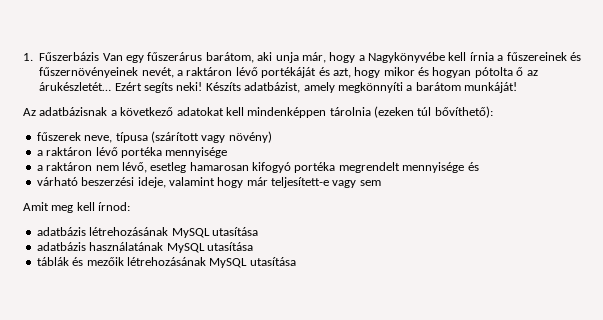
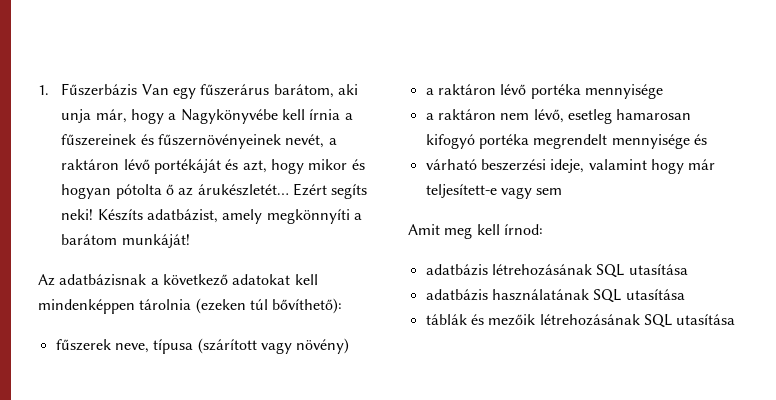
- adatbázis létrehozásának MySQL utasítása
+ adatbázis létrehozásának SQL utasítása
- adatbázis használatának MySQL utasítása
+ adatbázis használatának SQL utasítása
- táblák és mezőik létrehozásának MySQL utasítása
+ táblák és mezőik létrehozásának SQL utasítása

